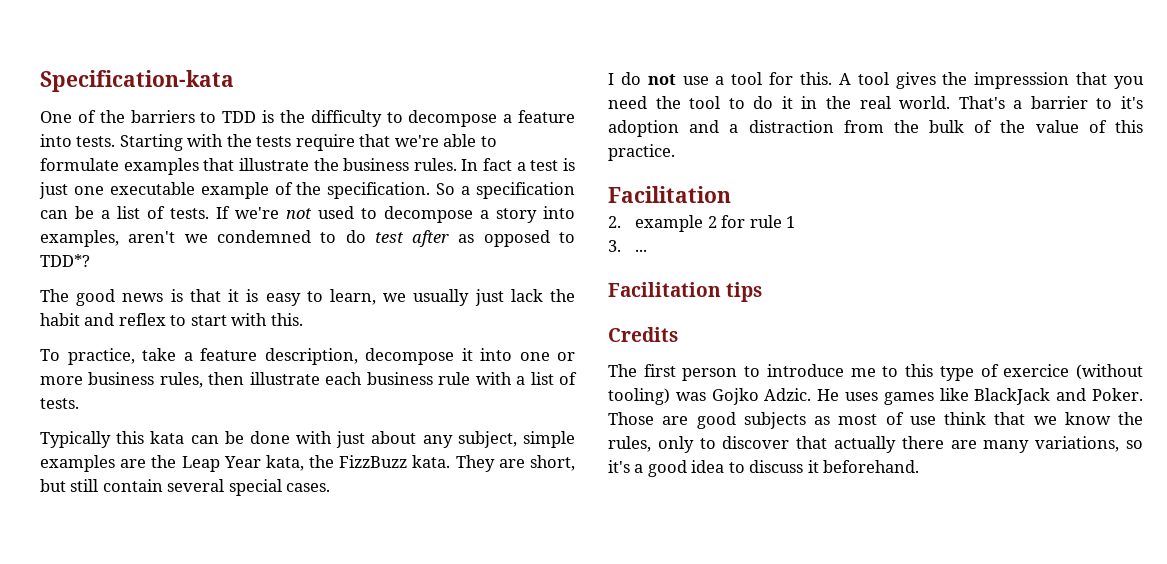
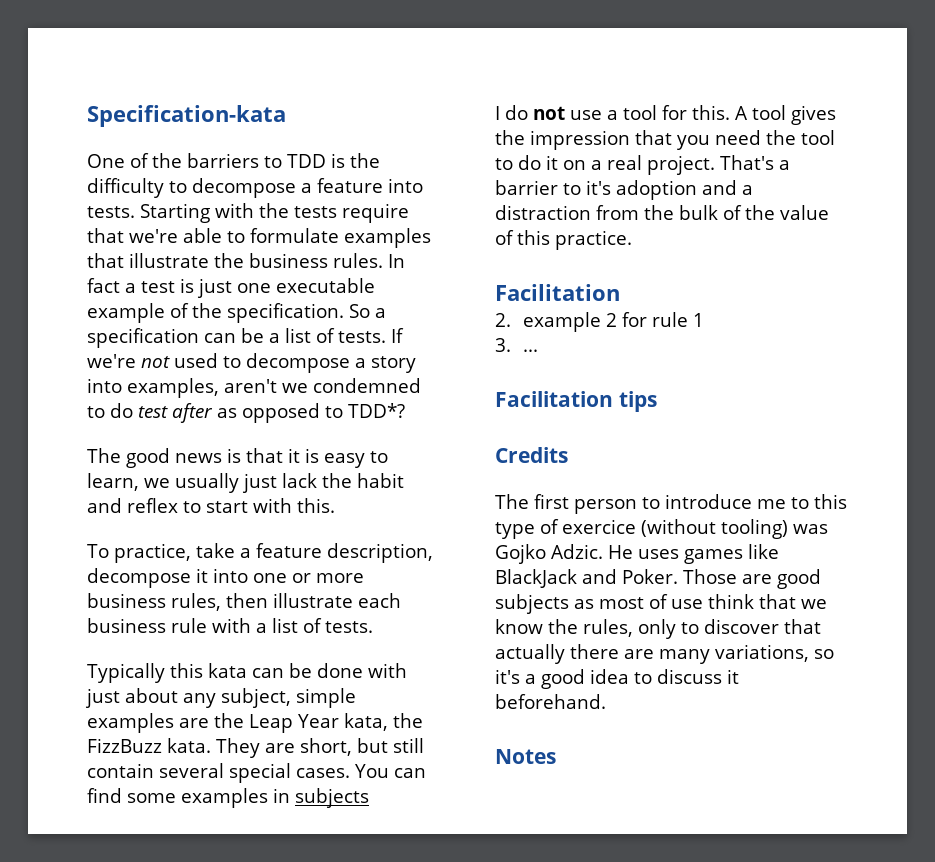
+ You can find some examples in subjects
- A tool gives the impresssion that you need the tool to do it in the real world.
+ A tool gives the impression that you need the tool to do it on a real project.
+ Notes

